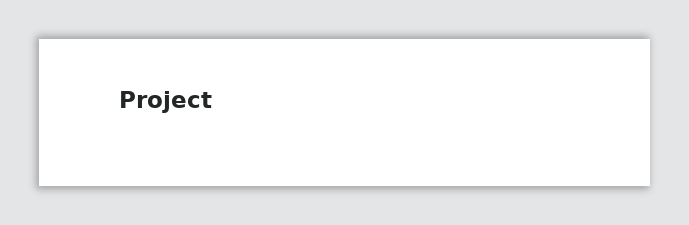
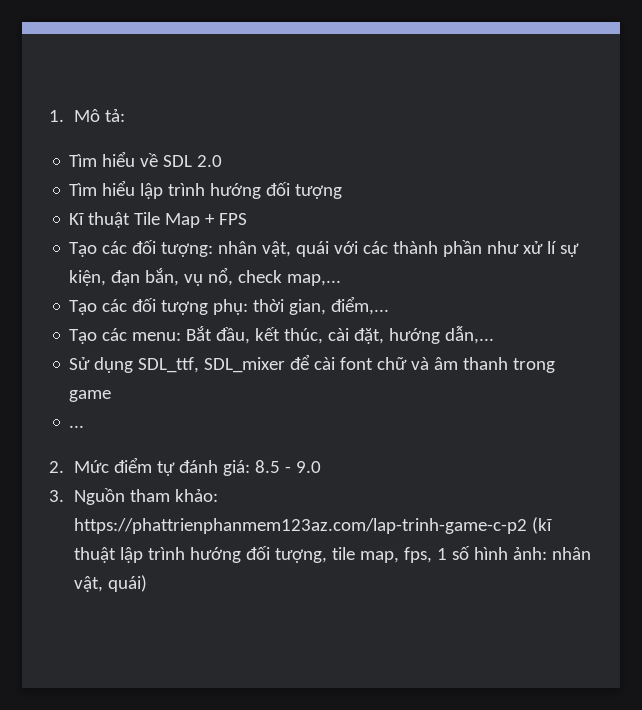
- Project
+ 1. Mô tả:
+ Tìm hiểu về SDL 2.0
+ Tìm hiểu lập trình hướng đối tượng
+ Kĩ thuật Tile Map + FPS
+ Tạo các đối tượng: nhân vật, quái với các thành phần như xử lí sự kiện, đạn bắn, vụ nổ, check map,...
+ Tạo các đối tượng phụ: thời gian, điểm,...
+ Tạo các menu: Bắt đầu, kết thúc, cài đặt, hướng dẫn,...
+ Sử dụng SDL_ttf, SDL_mixer để cài font chữ và âm thanh trong game
+ ...
+ 2. Mức điểm tự đánh giá: 8.5 - 9.0
+ 3. Nguồn tham khảo: https://phattrienphanmem123az.com/lap-trinh-game-c-p2 (kĩ thuật lập trình hướng đối tượng, tile map, fps, 1 số hình ảnh: nhân vật, quái)

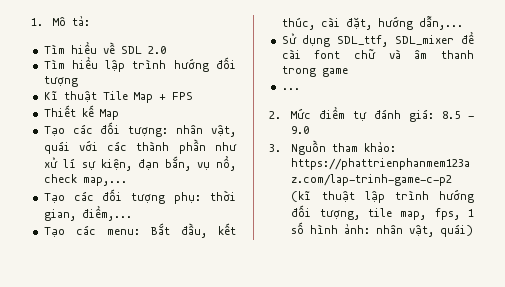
+ Thiết kế Map

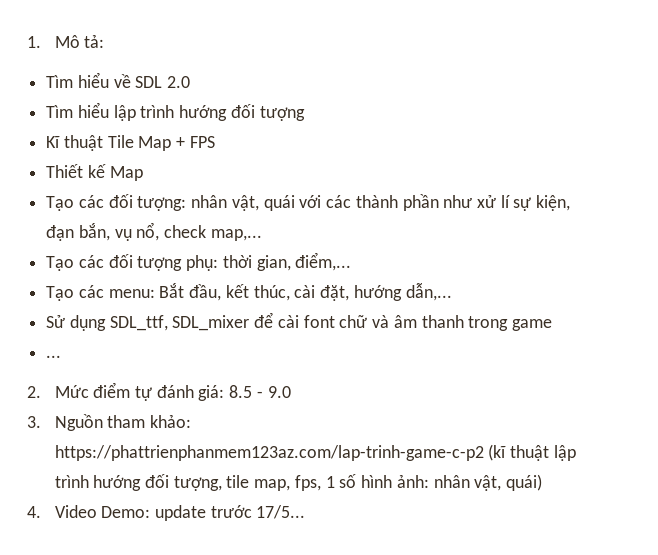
+ 4. Video Demo: update trước 17/5...

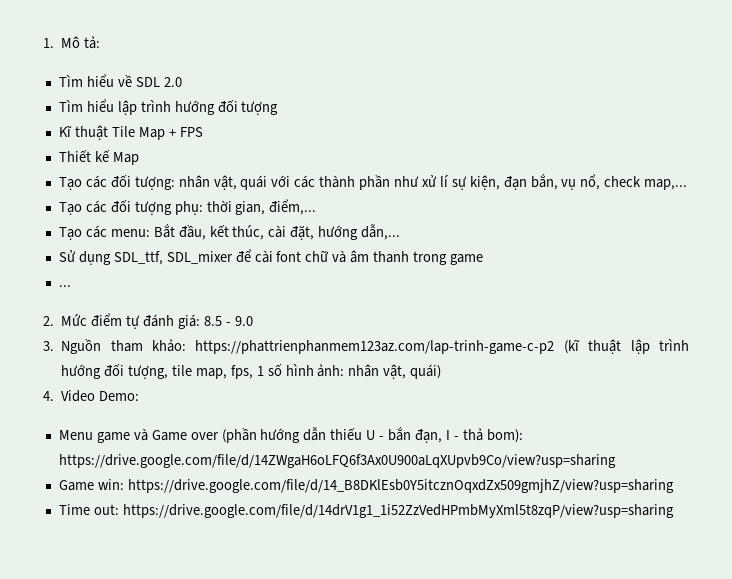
- 4. Video Demo: update trước 17/5...
+ 4. Video Demo:
+ Menu game và Game over (phần hướng dẫn thiếu U - bắn đạn, I - thả bom): https://drive.google.com/file/d/14ZWgaH6oLFQ6f3Ax0U900aLqXUpvb9Co/view?usp=sharing
+ Game win: https://drive.google.com/file/d/14_B8DKlEsb0Y5itcznOqxdZx509gmjhZ/view?usp=sharing
+ Time out: https://drive.google.com/file/d/14drV1g1_1i52ZzVedHPmbMyXml5t8zqP/view?usp=sharing

